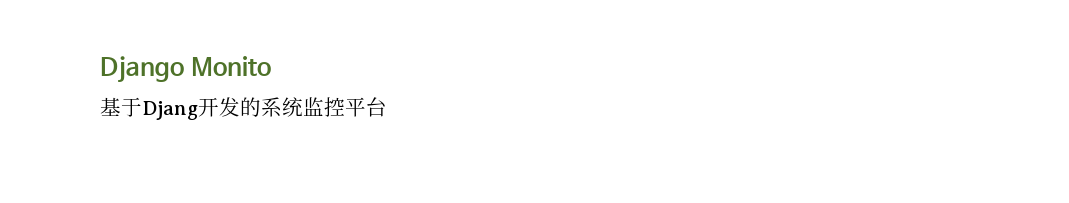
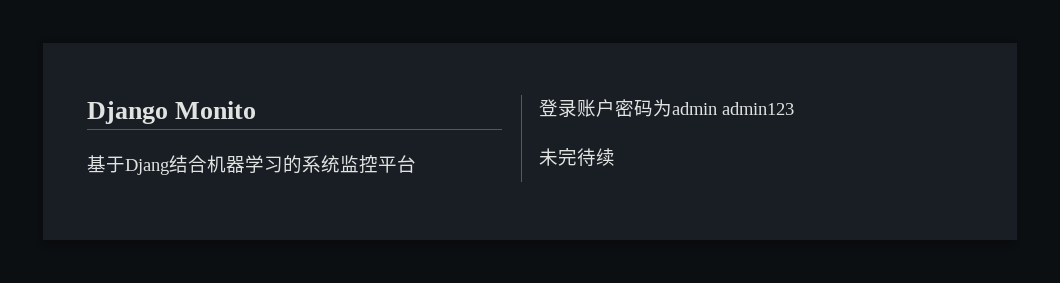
- 基于Djang开发的系统监控平台
+ 基于Djang结合机器学习的系统监控平台
+ 登录账户密码为admin admin123
+ 未完待续

